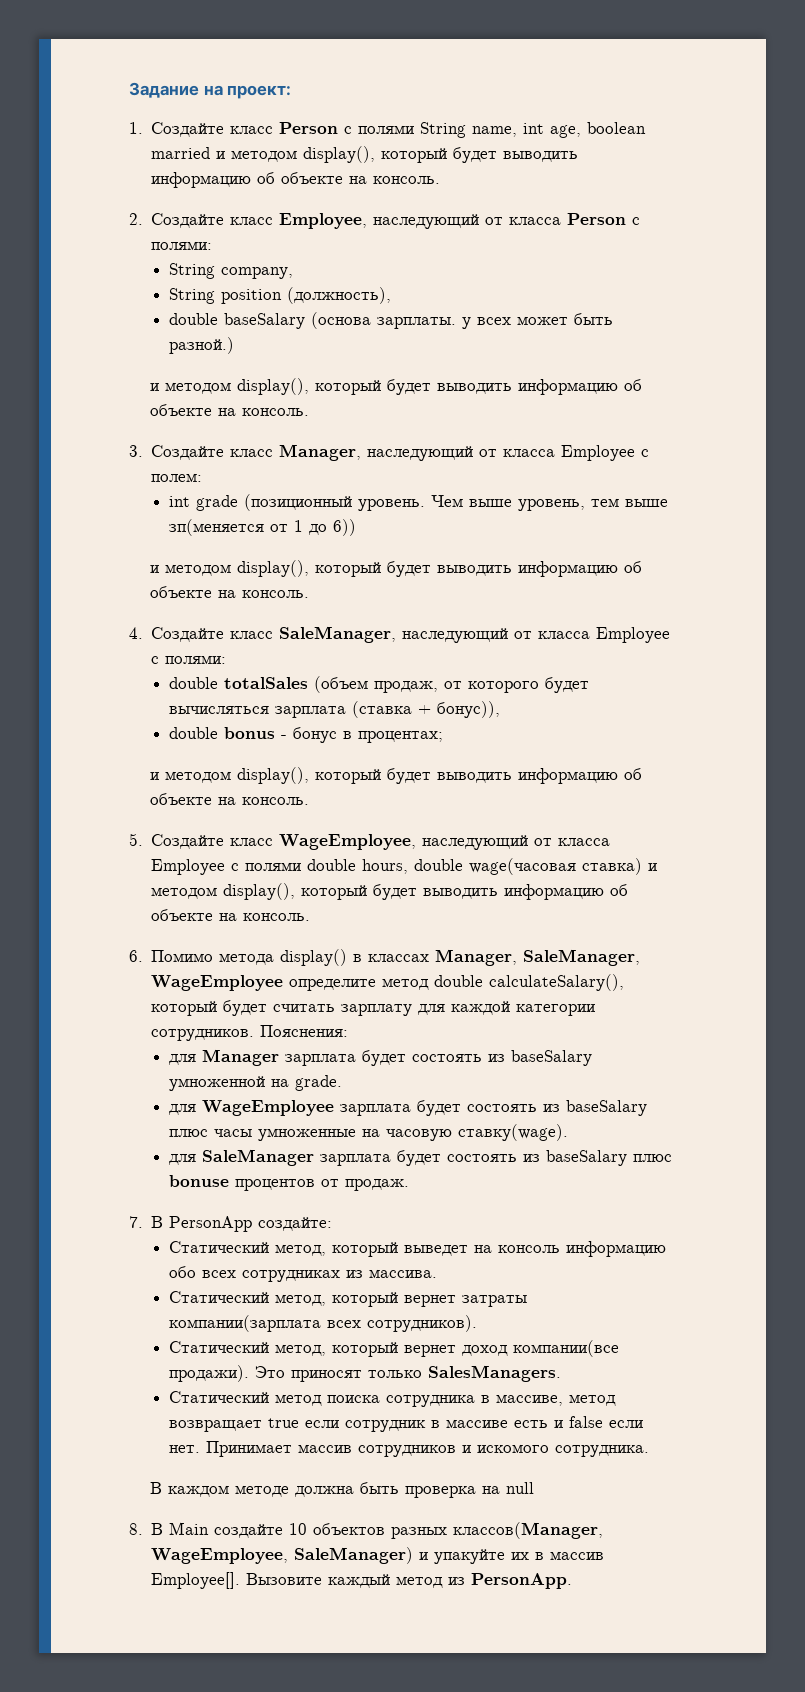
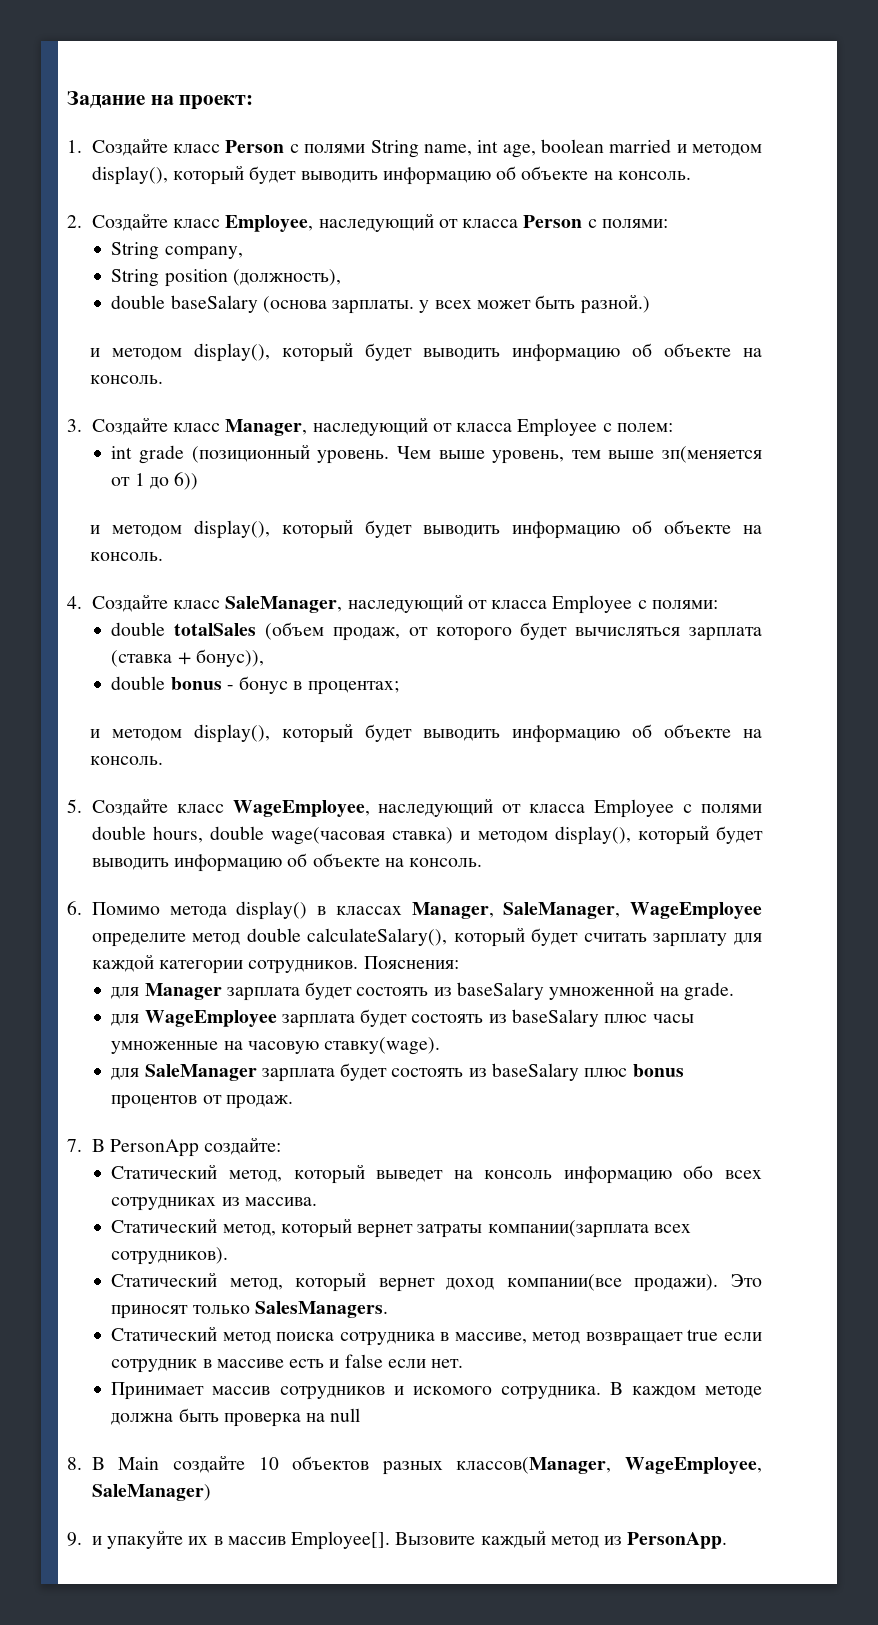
- для SaleManager зарплата будет состоять из baseSalary плюс bonuse процентов от продаж.
+ для SaleManager зарплата будет состоять из baseSalary плюс bonus процентов от продаж.
- Статический метод поиска сотрудника в массиве, метод возвращает true если сотрудник в массиве есть и false если нет. Принимает массив сотрудников и искомого сотрудника.
- В каждом методе должна быть проверка на null
+ Статический метод поиска сотрудника в массиве, метод возвращает true если сотрудник в массиве есть и false если нет.
+ Принимает массив сотрудников и искомого сотрудника. В каждом методе должна быть проверка на null
- 8. В Main создайте 10 объектов разных классов(Manager, WageEmployee, SaleManager) и упакуйте их в массив Employee[].
+ 8. В Main создайте 10 объектов разных классов(Manager, WageEmployee, SaleManager)
+ 9. и упакуйте их в массив Employee[].

